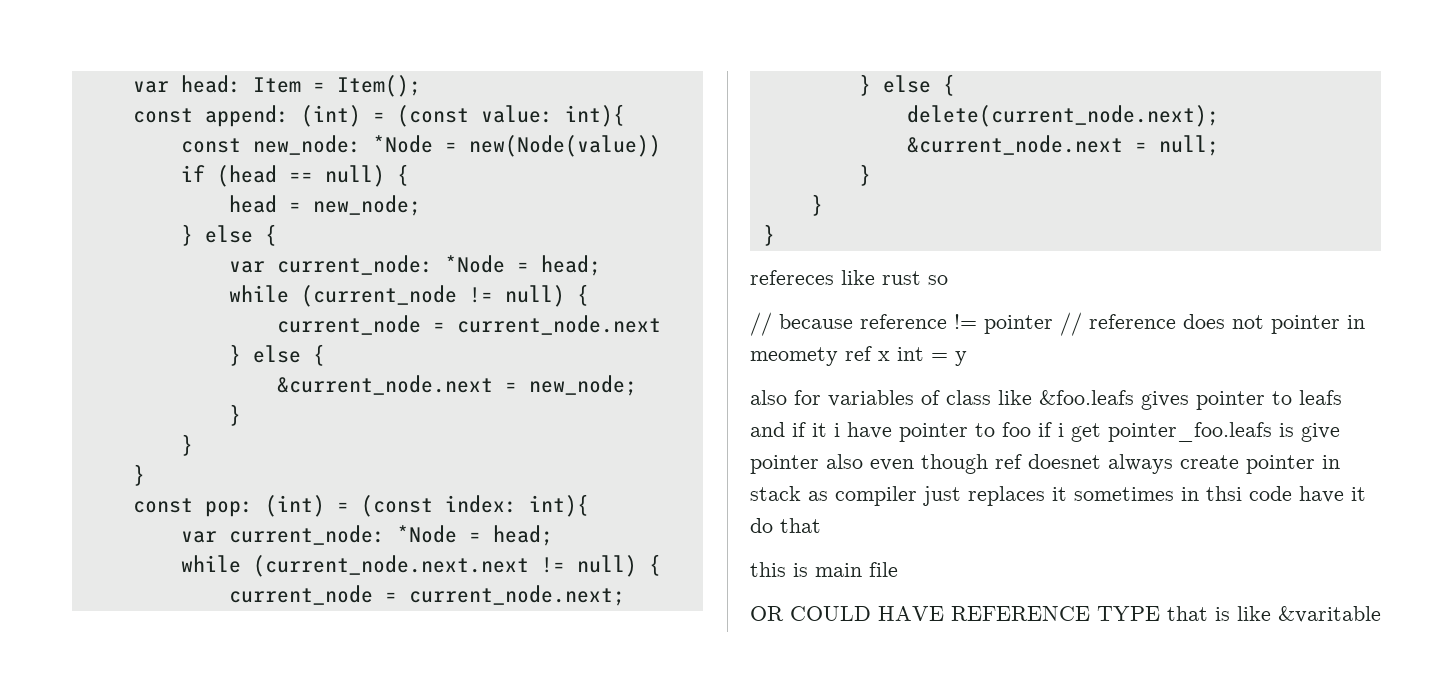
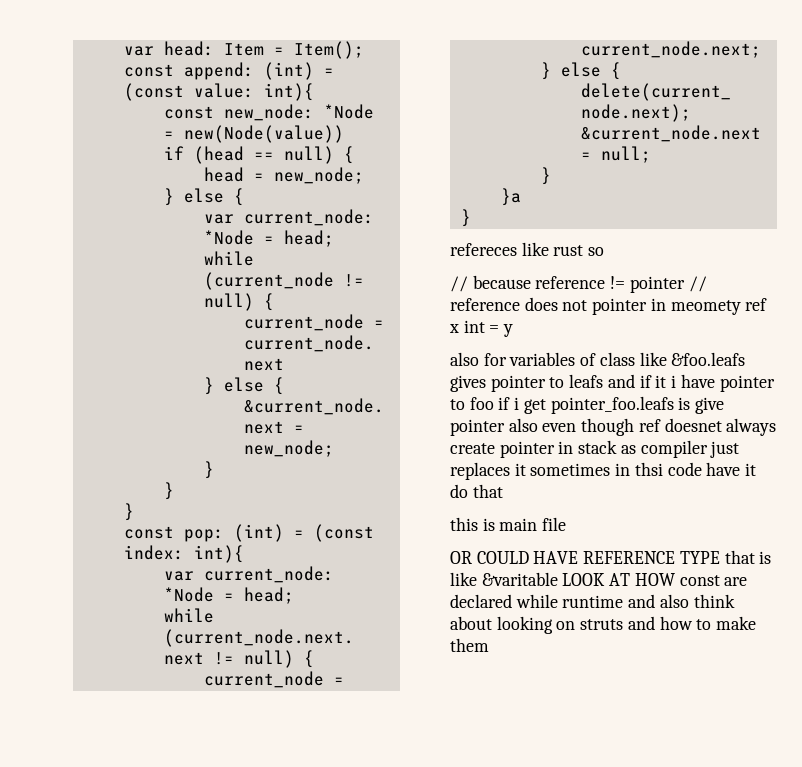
  &current_node.next = null;
  }
- }
+ }a
- OR COULD HAVE REFERENCE TYPE that is like &varitable
+ OR COULD HAVE REFERENCE TYPE that is like &varitable LOOK AT HOW const are declared while runtime and also think about looking on struts and how to make them

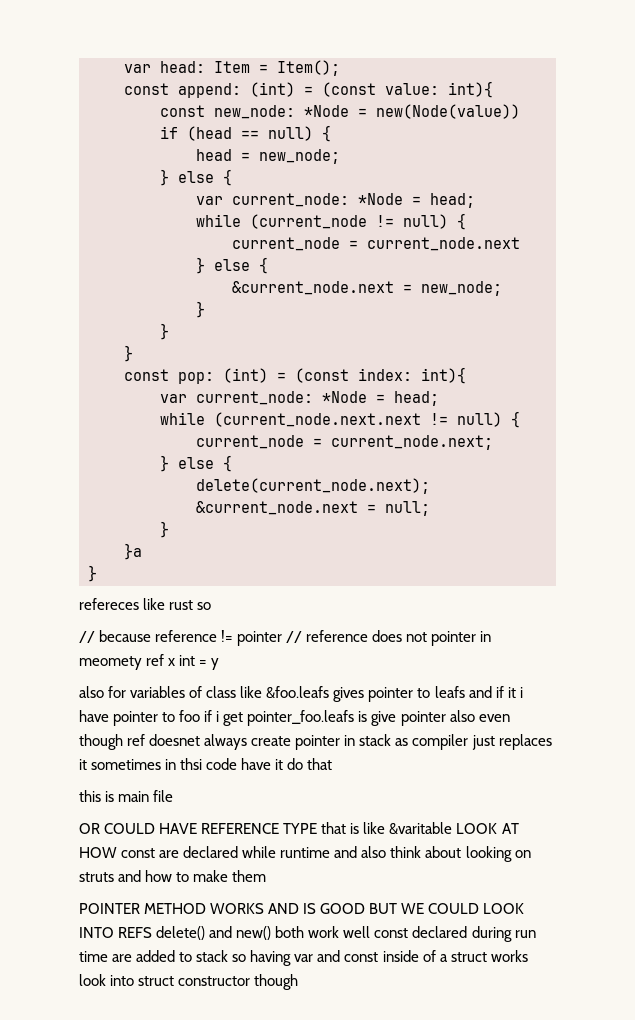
+ POINTER METHOD WORKS AND IS GOOD BUT WE COULD LOOK INTO REFS delete() and new() both work well const declared during run time are added to stack so having var and const inside of a struct works look into struct constructor though

